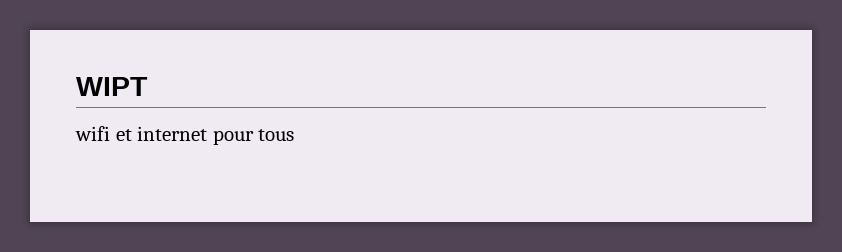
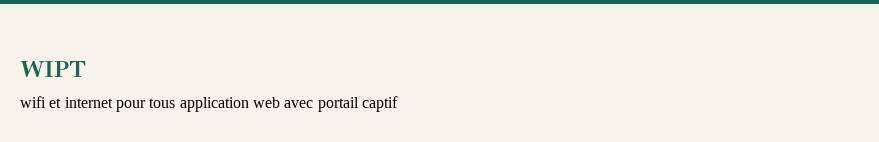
- wifi et internet pour tous
+ wifi et internet pour tous application web avec portail captif

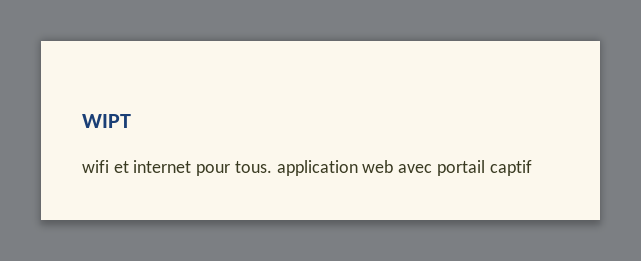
- wifi et internet pour tous application web avec portail captif
+ wifi et internet pour tous. application web avec portail captif

